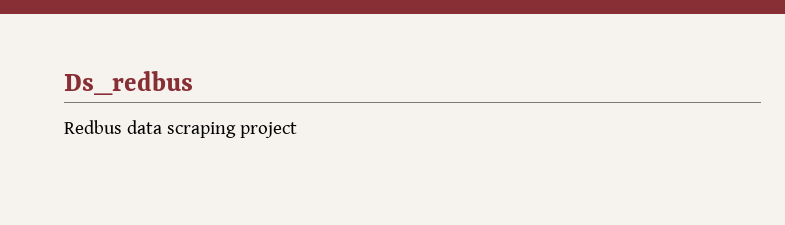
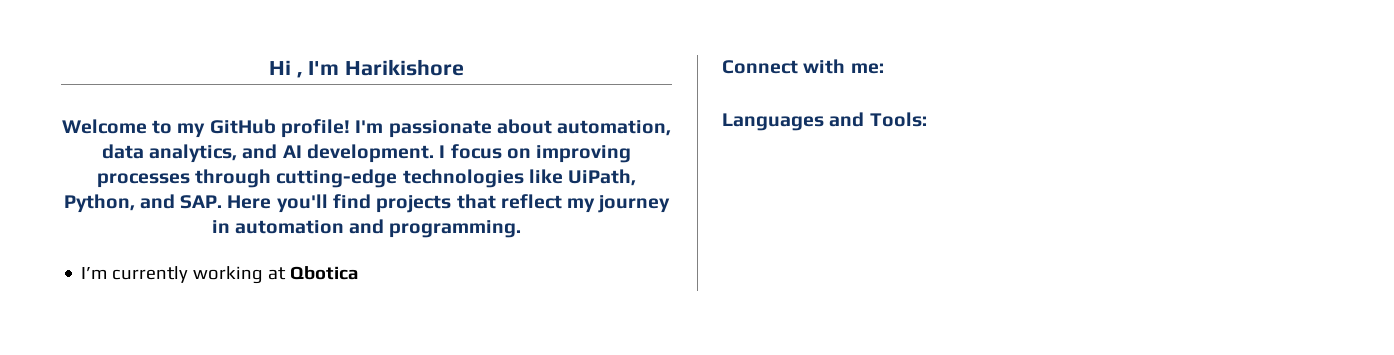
- Ds_redbus
- Redbus data scraping project
+ Hi , I'm Harikishore
+ Welcome to my GitHub profile! I'm passionate about automation, data analytics, and AI development. I focus on improving processes through cutting-edge technologies like UiPath, Python, and SAP. Here you'll find projects that reflect my journey in automation and programming.
+ I’m currently working at Qbotica
+ Connect with me:
+ Languages and Tools:

